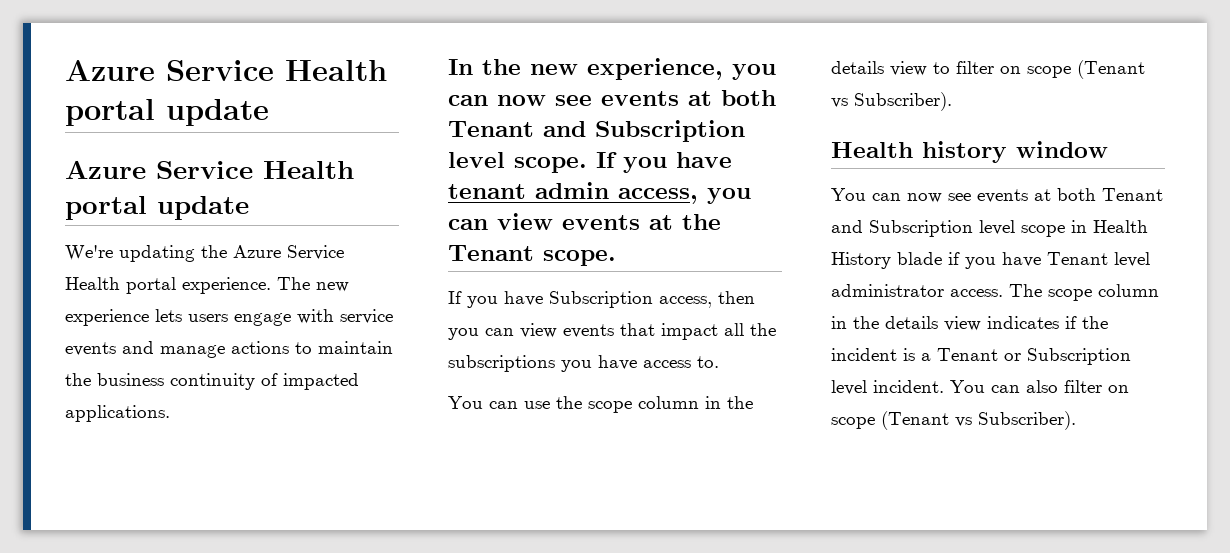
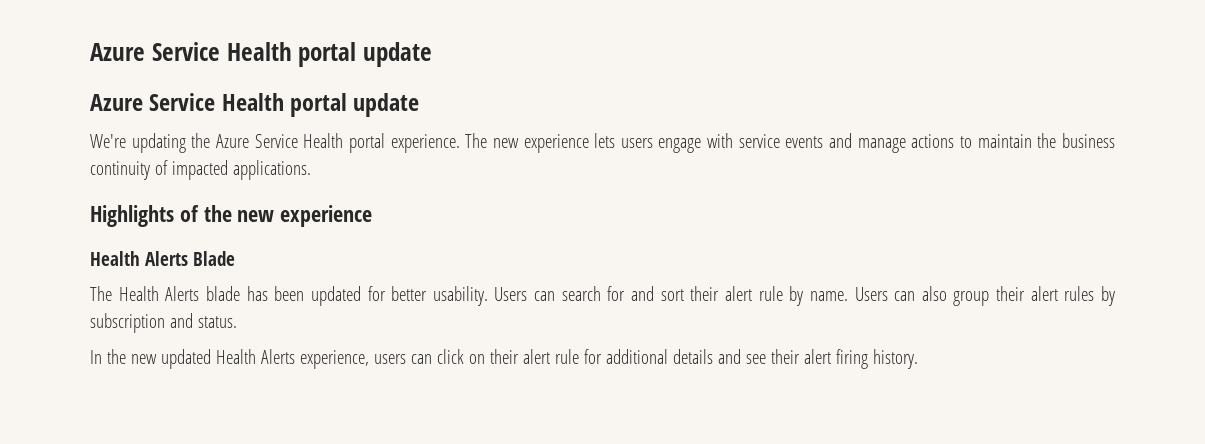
- In the new experience, you can now see events at both Tenant and Subscription level scope. If you have tenant admin access, you can view events at the Tenant scope.
- If you have Subscription access, then you can view events that impact all the subscriptions you have access to.
- You can use the scope column in the details view to filter on scope (Tenant vs Subscriber).
- Health history window
- You can now see events at both Tenant and Subscription level scope in Health History blade if you have Tenant level administrator access. The scope column in the details view indicates if the incident is a Tenant or Subscription level incident. You can also filter on scope (Tenant vs Subscriber).
+ Highlights of the new experience
+ Health Alerts Blade
+ The Health Alerts blade has been updated for better usability. Users can search for and sort their alert rule by name. Users can also group their alert rules by subscription and status.
+ In the new updated Health Alerts experience, users can click on their alert rule for additional details and see their alert firing history.

